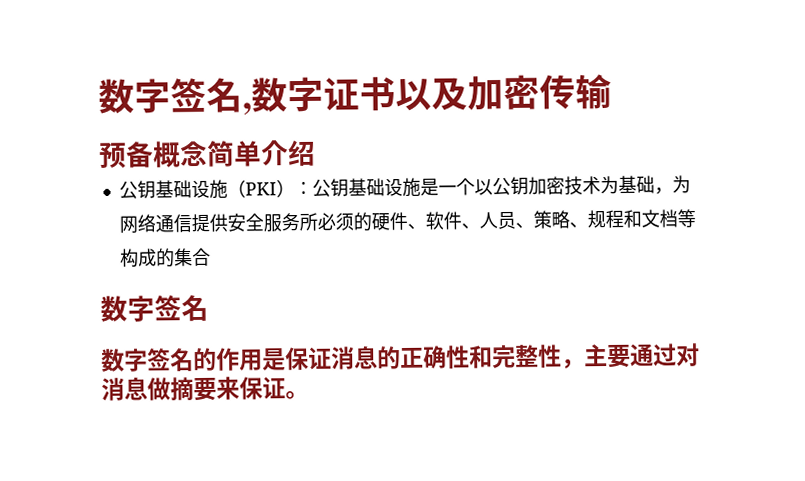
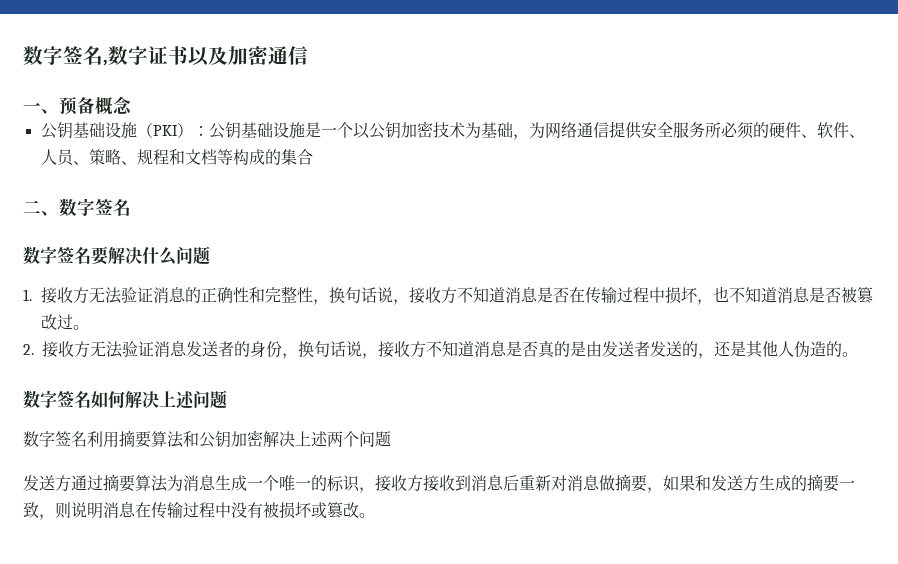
- 数字签名,数字证书以及加密传输
- 预备概念简单介绍
+ 数字签名,数字证书以及加密通信
+ 一、预备概念
  公钥基础设施（PKI）：公钥基础设施是一个以公钥加密技术为基础，为网络通信提供安全服务所必须的硬件、软件、人员、策略、规程和文档等构成的集合
- 数字签名
+ 二、数字签名
- 数字签名的作用是保证消息的正确性和完整性，主要通过对消息做摘要来保证。
+ 数字签名要解决什么问题
+ 1.接收方无法验证消息的正确性和完整性，换句话说，接收方不知道消息是否在传输过程中损坏，也不知道消息是否被篡改过。
+ 2.接收方无法验证消息发送者的身份，换句话说，接收方不知道消息是否真的是由发送者发送的，还是其他人伪造的。
+ 数字签名如何解决上述问题
+ 数字签名利用摘要算法和公钥加密解决上述两个问题
+ 发送方通过摘要算法为消息生成一个唯一的标识，接收方接收到消息后重新对消息做摘要，如果和发送方生成的摘要一致，则说明消息在传输过程中没有被损坏或篡改。

